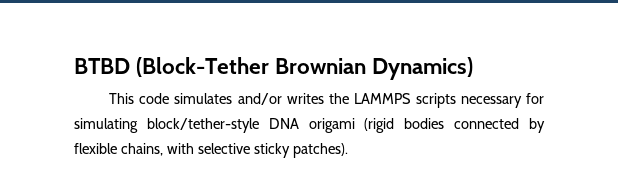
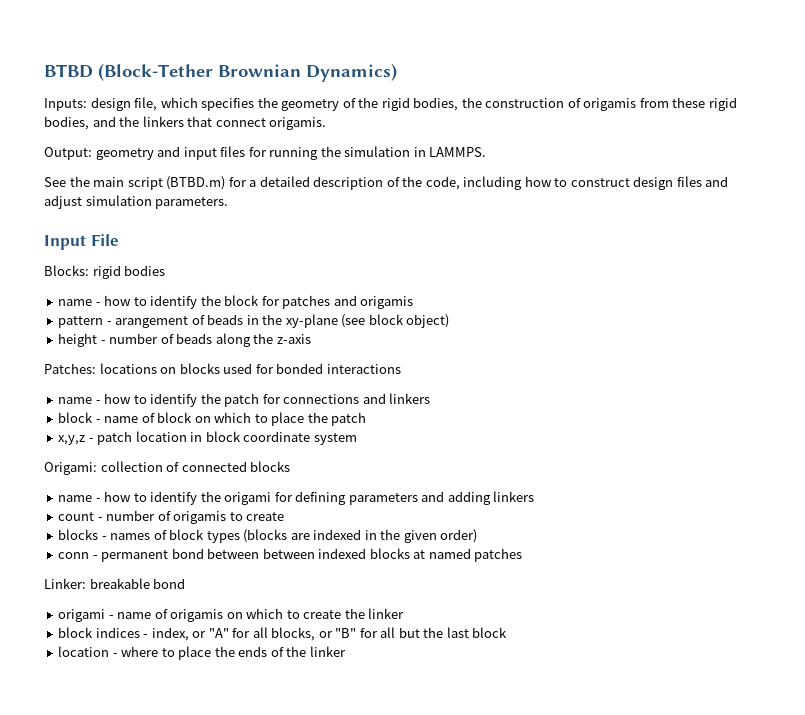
- This code simulates and/or writes the LAMMPS scripts necessary for simulating block/tether-style DNA origami (rigid bodies connected by flexible chains, with selective sticky patches).
+ Inputs: design file, which specifies the geometry of the rigid bodies, the construction of origamis from these rigid bodies, and the linkers that connect origamis.
+ Output: geometry and input files for running the simulation in LAMMPS.
+ See the main script (BTBD.m) for a detailed description of the code, including how to construct design files and adjust simulation parameters.
+ Input File
+ Blocks: rigid bodies
+ name - how to identify the block for patches and origamis
+ pattern - arangement of beads in the xy-plane (see block object)
+ height - number of beads along the z-axis
+ Patches: locations on blocks used for bonded interactions
+ name - how to identify the patch for connections and linkers
+ block - name of block on which to place the patch
+ x,y,z - patch location in block coordinate system
+ Origami: collection of connected blocks
+ name - how to identify the origami for defining parameters and adding linkers
+ count - number of origamis to create
+ blocks - names of block types (blocks are indexed in the given order)
+ conn - permanent bond between between indexed blocks at named patches
+ Linker: breakable bond
+ origami - name of origamis on which to create the linker
+ block indices - index, or "A" for all blocks, or "B" for all but the last block
+ location - where to place the ends of the linker

